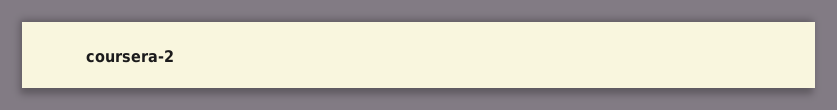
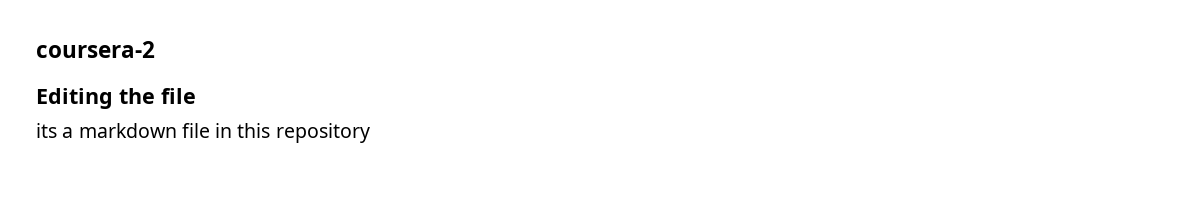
+ Editing the file
+ its a markdown file in this repository

